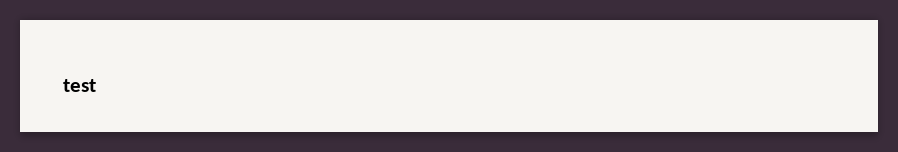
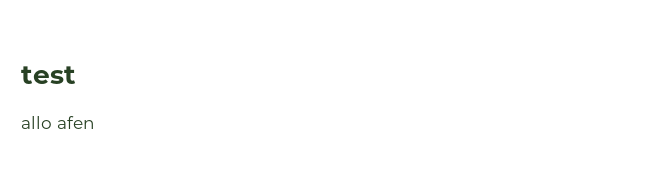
+ allo afen

